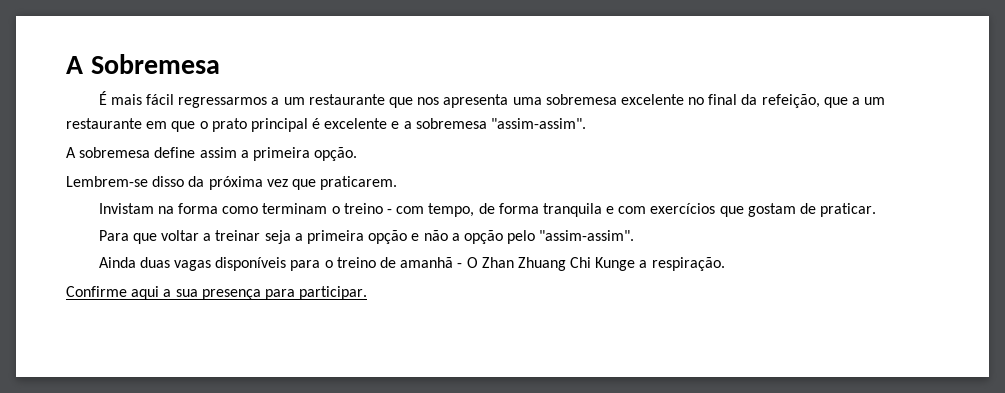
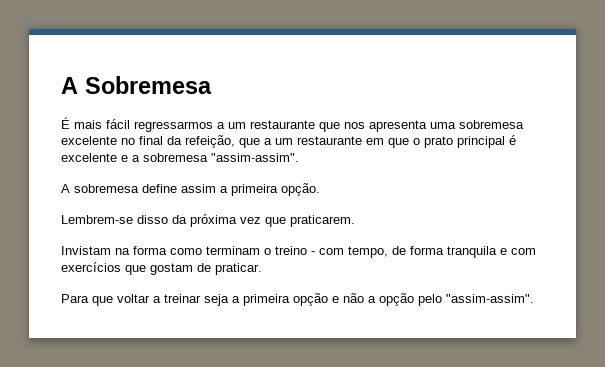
- Ainda duas vagas disponíveis para o treino de amanhã - O Zhan Zhuang Chi Kunge a respiração.
- Confirme aqui a sua presença para participar.

